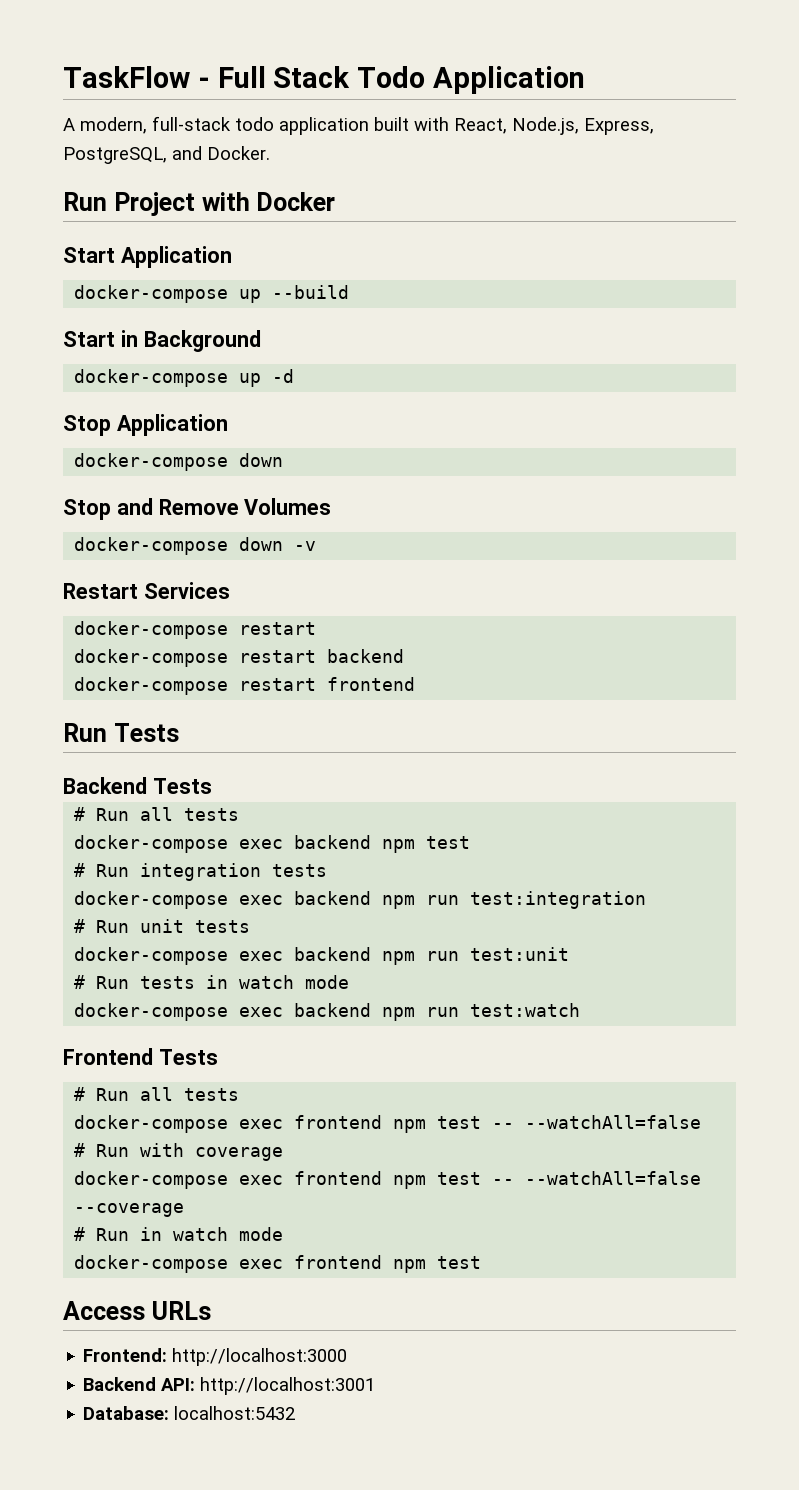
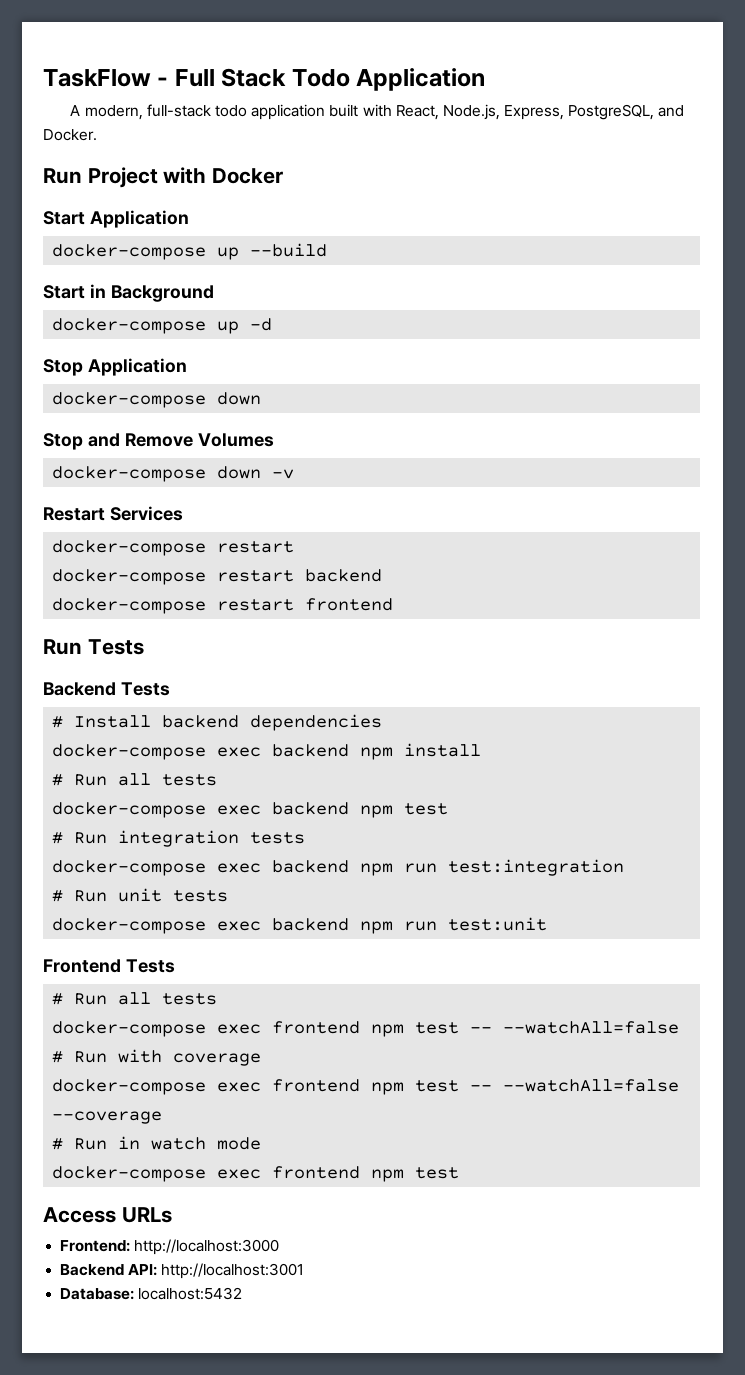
+ # Install backend dependencies
+ docker-compose exec backend npm install
- # Run tests in watch mode
- docker-compose exec backend npm run test:watch

